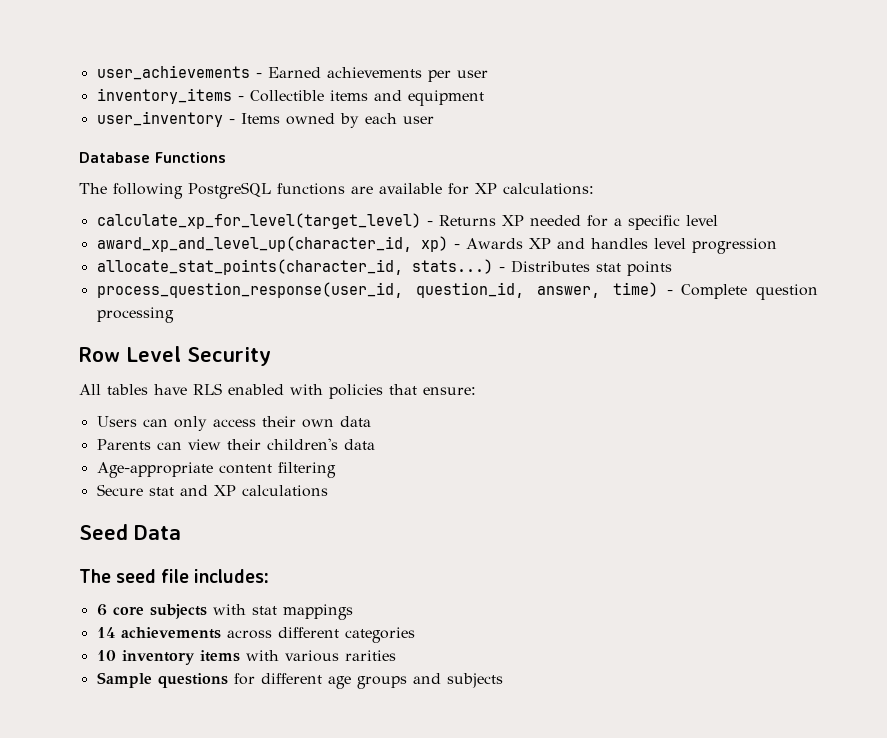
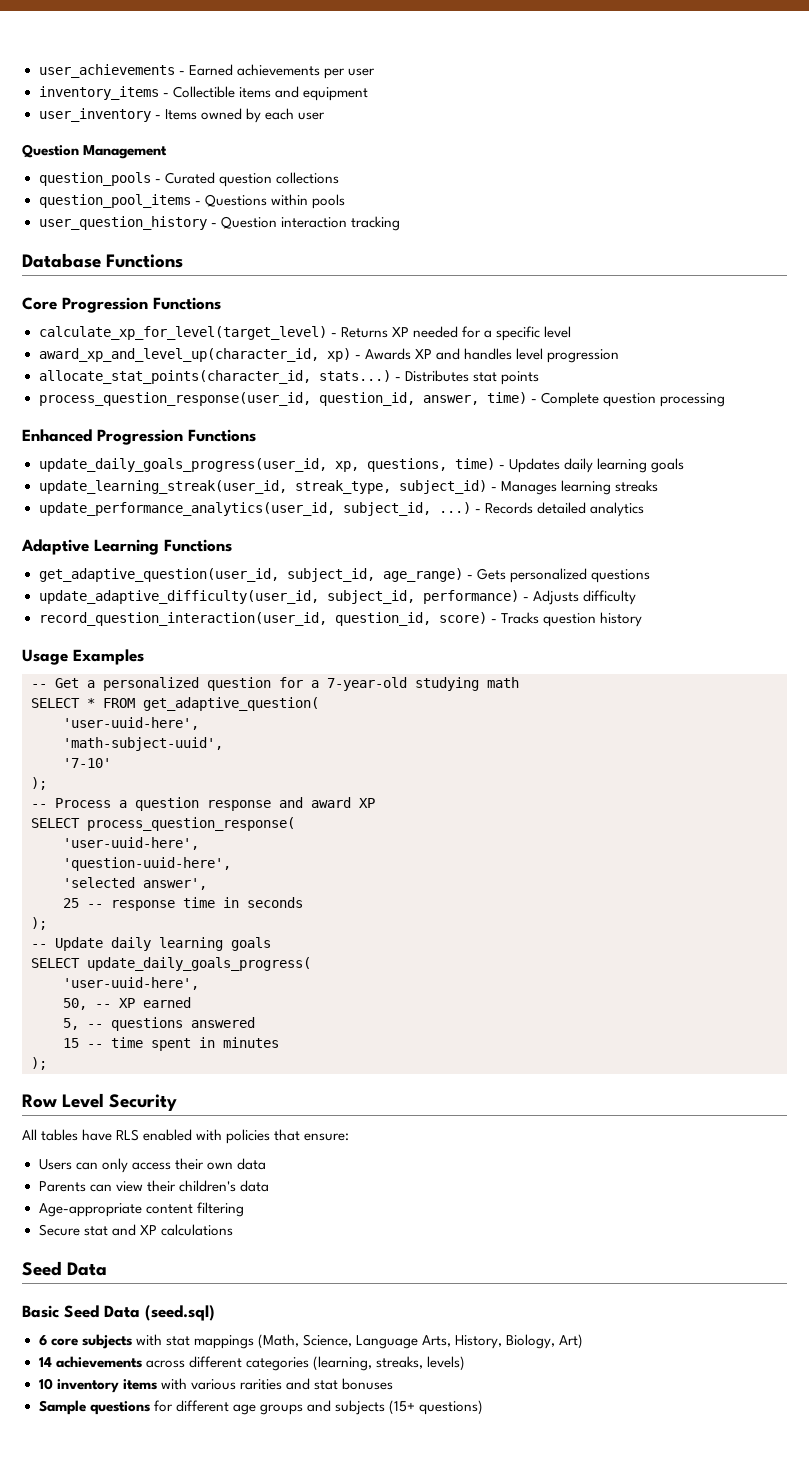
+ Question Management
+ question_pools - Curated question collections
+ question_pool_items - Questions within pools
+ user_question_history - Question interaction tracking
  Database Functions
- The following PostgreSQL functions are available for XP calculations:
+ Core Progression Functions
+ Enhanced Progression Functions
+ update_daily_goals_progress(user_id, xp, questions, time) - Updates daily learning goals
+ update_learning_streak(user_id, streak_type, subject_id) - Manages learning streaks
+ update_performance_analytics(user_id, subject_id, ...) - Records detailed analytics
+ Adaptive Learning Functions
+ get_adaptive_question(user_id, subject_id, age_range) - Gets personalized questions
+ update_adaptive_difficulty(user_id, subject_id, performance) - Adjusts difficulty
+ record_question_interaction(user_id, question_id, score) - Tracks question history
+ Usage Examples
+ -- Get a personalized question for a 7-year-old studying math
+ SELECT * FROM get_adaptive_question(
+ 'user-uuid-here',
+ 'math-subject-uuid',
+ '7-10'
+ );
+ -- Process a question response and award XP
+ SELECT process_question_response(
+ 'user-uuid-here',
+ 'question-uuid-here',
+ 'selected answer',
+ 25 -- response time in seconds
+ );
+ -- Update daily learning goals
+ SELECT update_daily_goals_progress(
+ 'user-uuid-here',
+ 50, -- XP earned
+ 5, -- questions answered
+ 15 -- time spent in minutes
+ );
- The seed file includes:
+ Basic Seed Data (seed.sql)
- 6 core subjects with stat mappings
+ 6 core subjects with stat mappings (Math, Science, Language Arts, History, Biology, Art)
- 14 achievements across different categories
+ 14 achievements across different categories (learning, streaks, levels)
- 10 inventory items with various rarities
+ 10 inventory items with various rarities and stat bonuses
- Sample questions for different age groups and subjects
+ Sample questions for different age groups and subjects (15+ questions)

